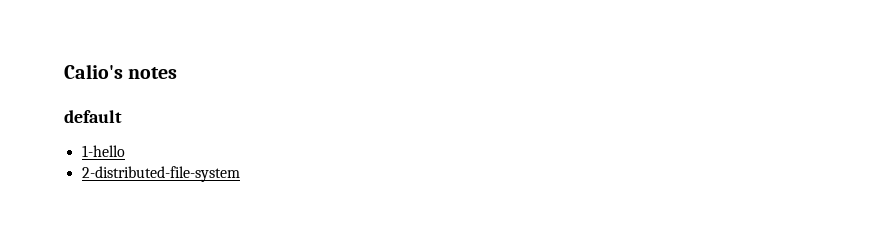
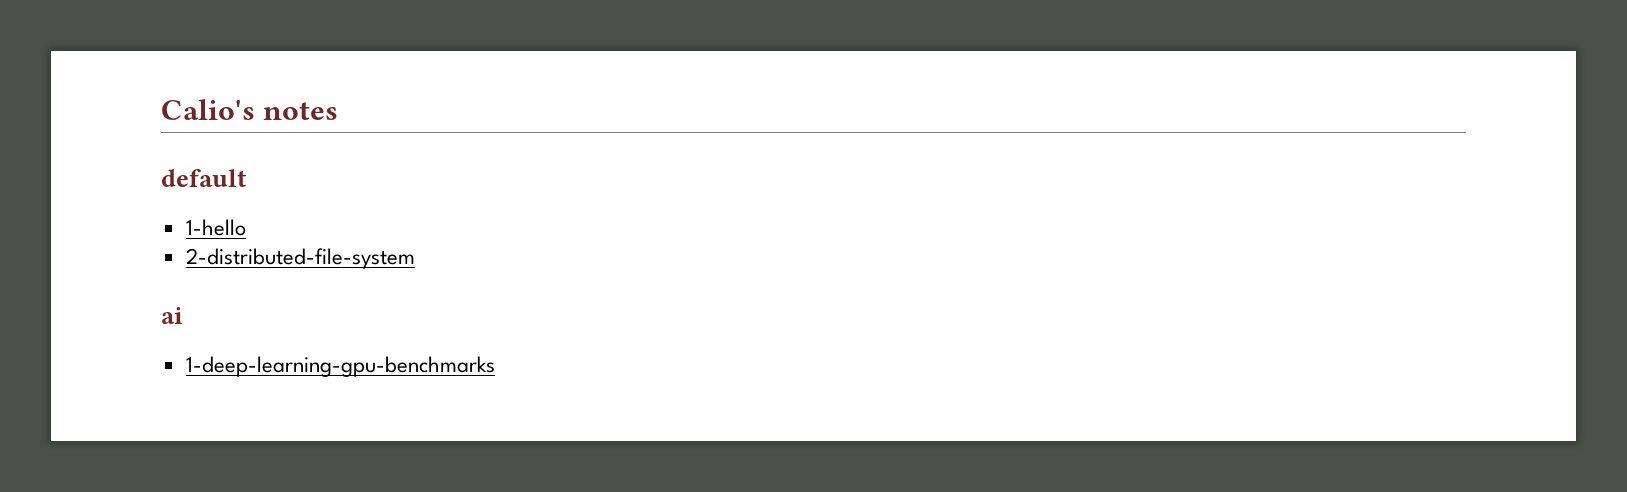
+ ai
+ 1-deep-learning-gpu-benchmarks

